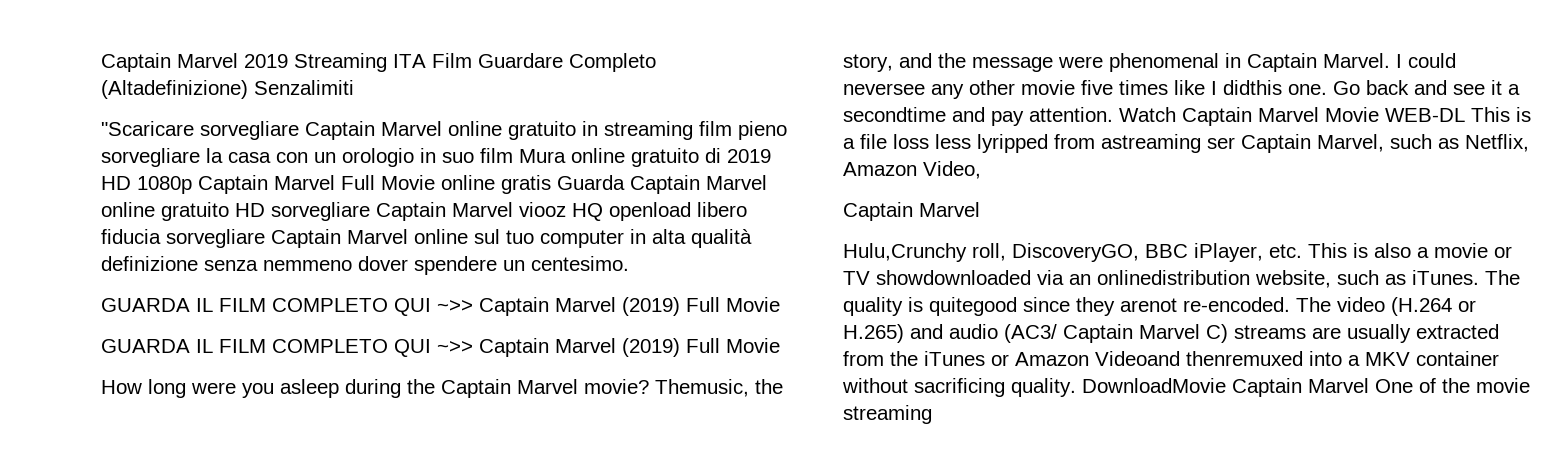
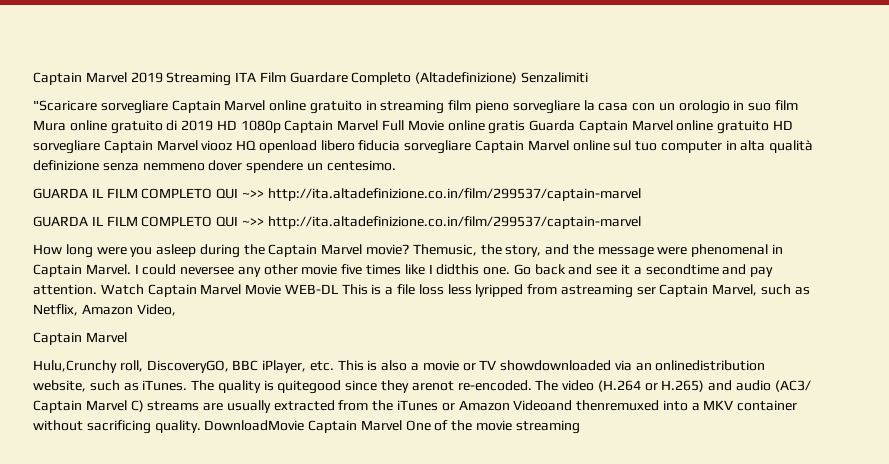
  "Scaricare sorvegliare Captain Marvel online gratuito in streaming film pieno sorvegliare la casa con un orologio in suo film Mura online gratuito di 2019 HD 1080p Captain Marvel Full Movie online gratis Guarda Captain Marvel online gratuito HD sorvegliare Captain Marvel viooz HQ openload libero fiducia sorvegliare Captain Marvel online sul tuo computer in alta qualità definizione senza nemmeno dover spendere un centesimo.
- GUARDA IL FILM COMPLETO QUI ~>> Captain Marvel (2019) Full Movie
- GUARDA IL FILM COMPLETO QUI ~>> Captain Marvel (2019) Full Movie
+ GUARDA IL FILM COMPLETO QUI ~>> http://ita.altadefinizione.co.in/film/299537/captain-marvel
+ GUARDA IL FILM COMPLETO QUI ~>> http://ita.altadefinizione.co.in/film/299537/captain-marvel

